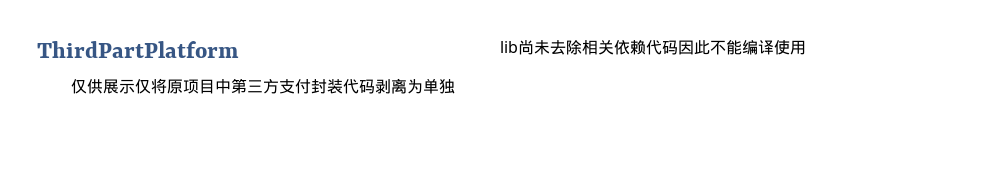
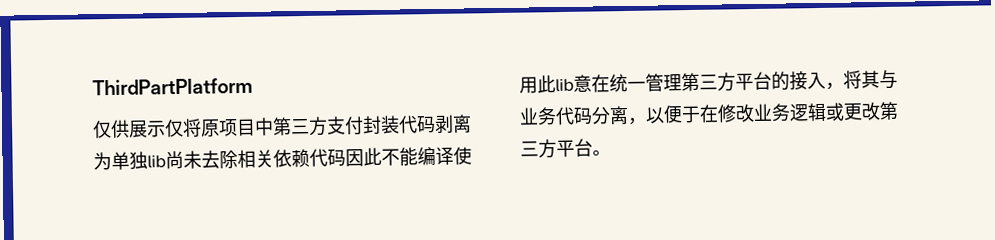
- 仅供展示仅将原项目中第三方支付封装代码剥离为单独lib尚未去除相关依赖代码因此不能编译使用
+ 仅供展示仅将原项目中第三方支付封装代码剥离为单独lib尚未去除相关依赖代码因此不能编译使用此lib意在统一管理第三方平台的接入，将其与业务代码分离，以便于在修改业务逻辑或更改第三方平台。

